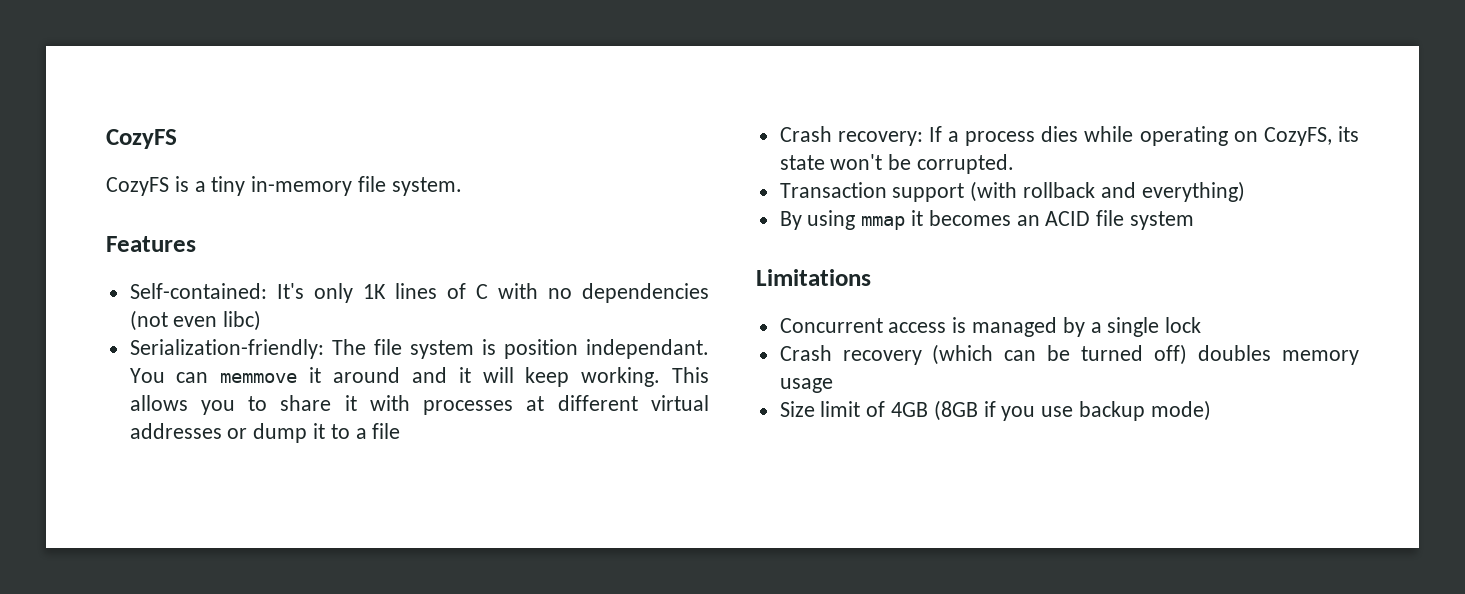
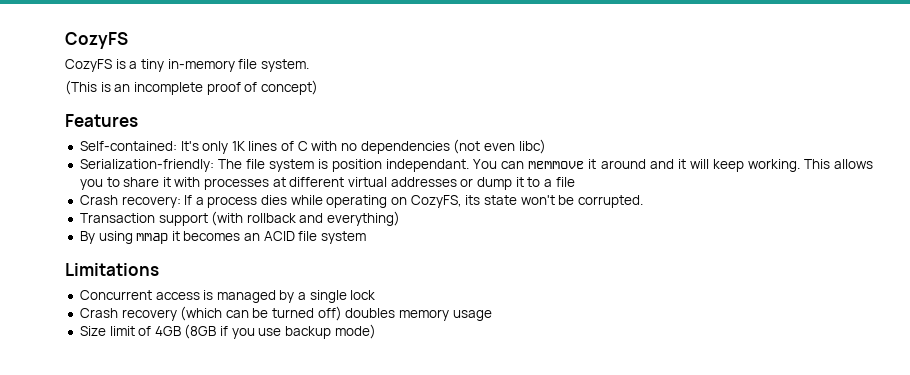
+ (This is an incomplete proof of concept)

